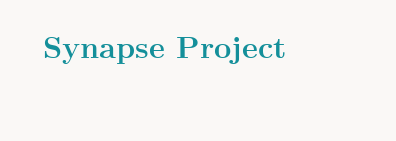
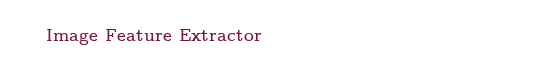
- Synapse Project
+ Image Feature Extractor

